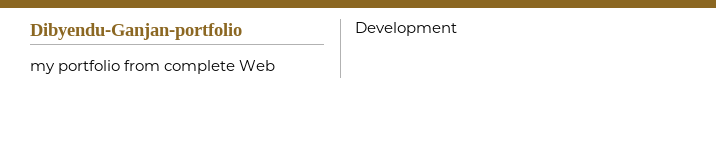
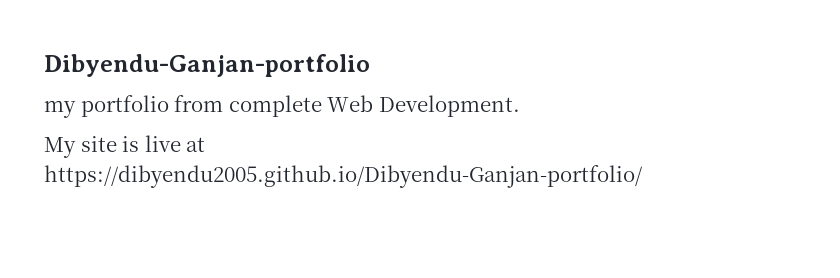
- my portfolio from complete Web Development
+ my portfolio from complete Web Development.
+ My site is live at https://dibyendu2005.github.io/Dibyendu-Ganjan-portfolio/

